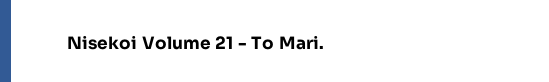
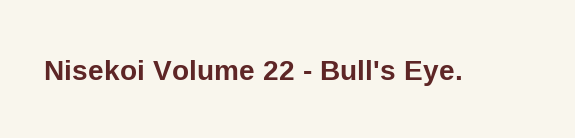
- Nisekoi Volume 21 - To Mari.
+ Nisekoi Volume 22 - Bull's Eye.

